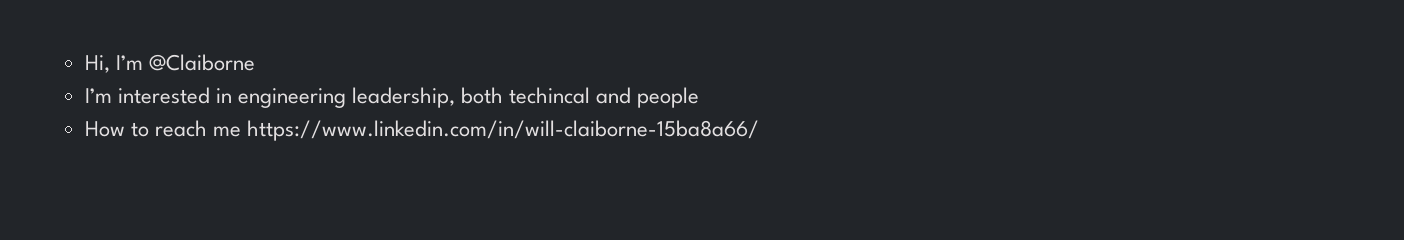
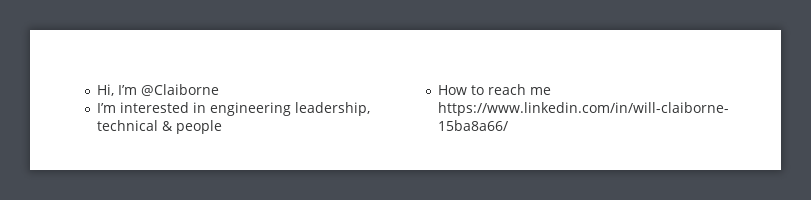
- I’m interested in engineering leadership, both techincal and people
+ I’m interested in engineering leadership, technical & people

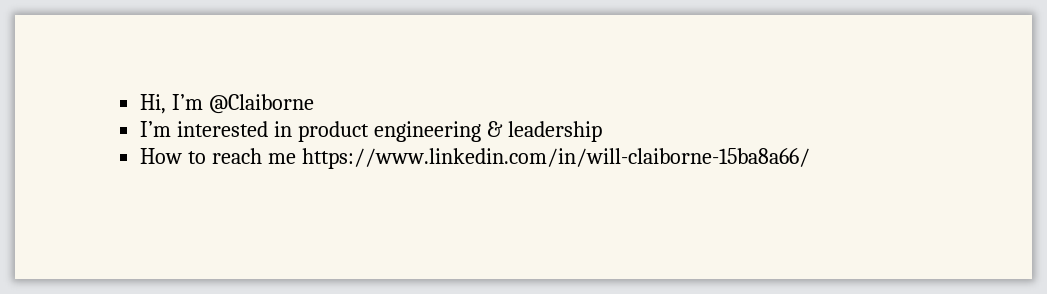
- I’m interested in engineering leadership, technical & people
+ I’m interested in product engineering & leadership

